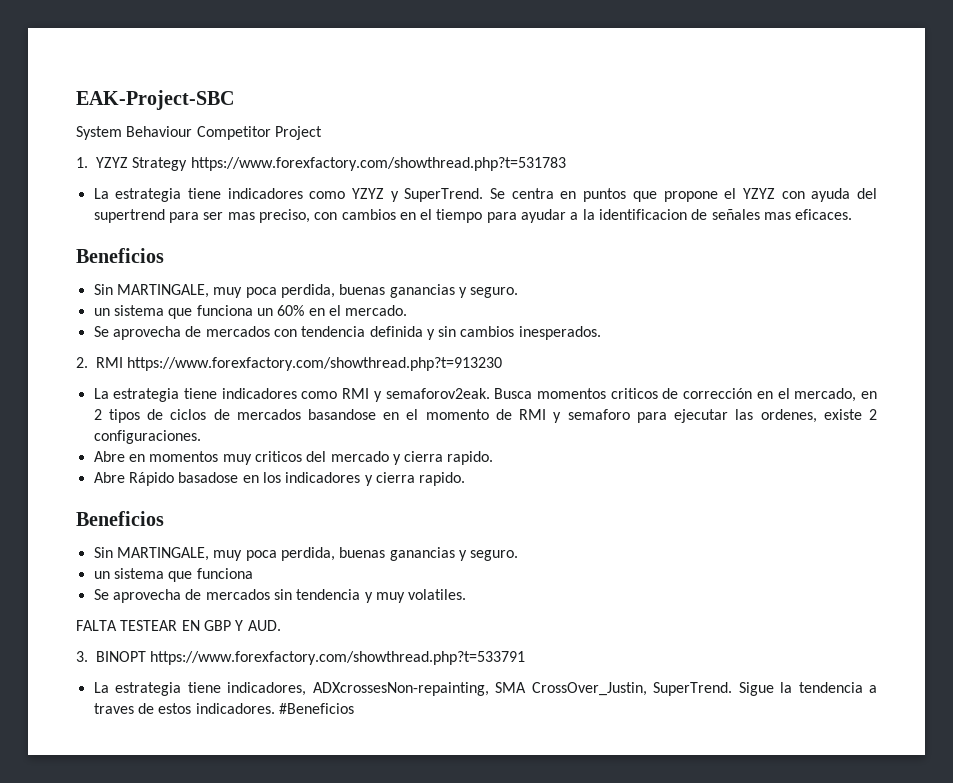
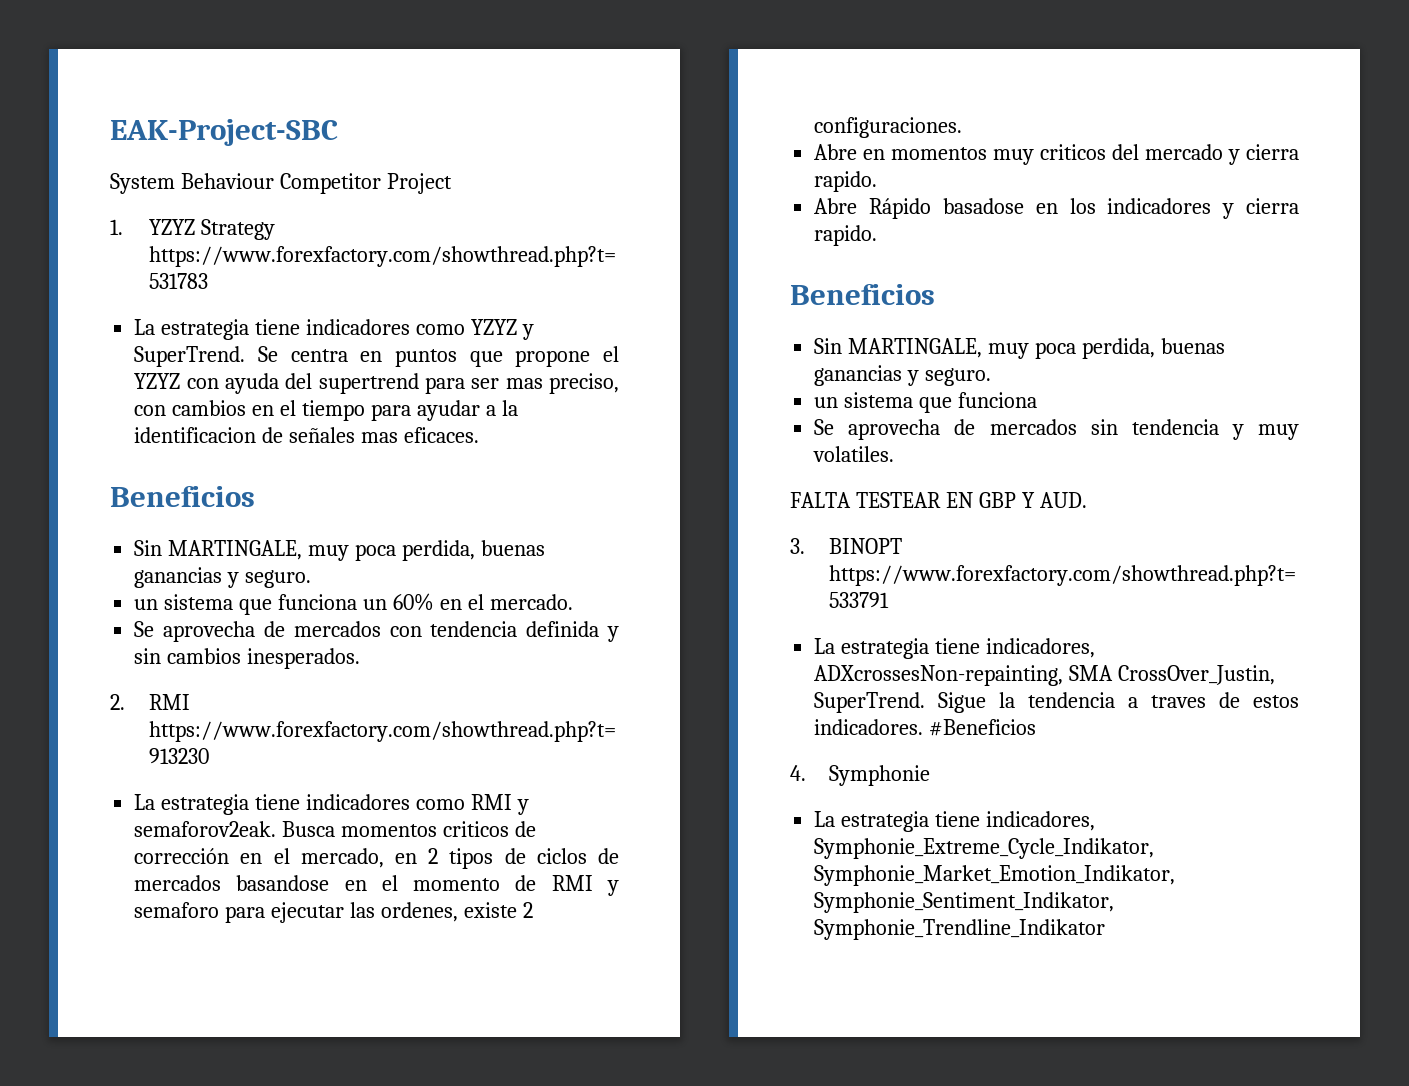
+ 4. Symphonie
+ La estrategia tiene indicadores, Symphonie_Extreme_Cycle_Indikator, Symphonie_Market_Emotion_Indikator, Symphonie_Sentiment_Indikator, Symphonie_Trendline_Indikator

